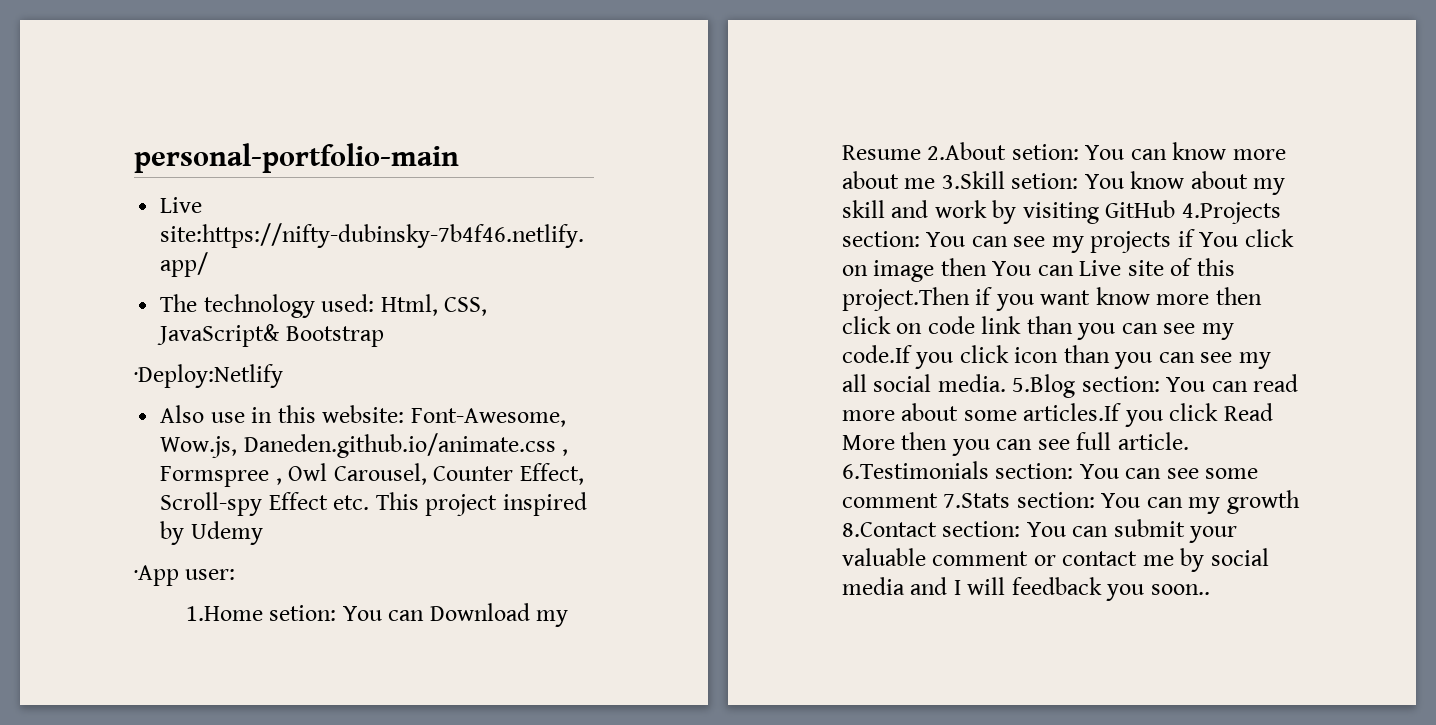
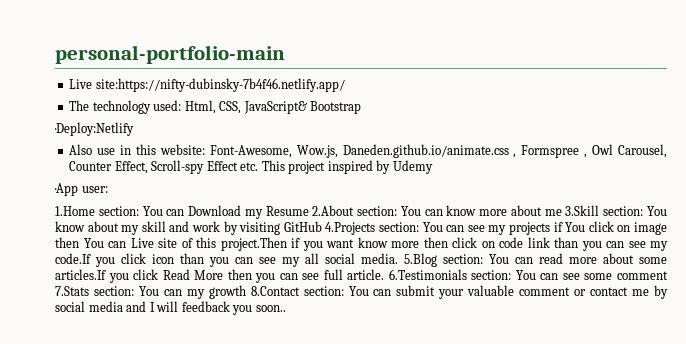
- 1.Home setion:
+ 1.Home section:
- You can Download my Resume 2.About setion:
+ You can Download my Resume 2.About section:
- You can know more about me 3.Skill setion:
+ You can know more about me 3.Skill section:

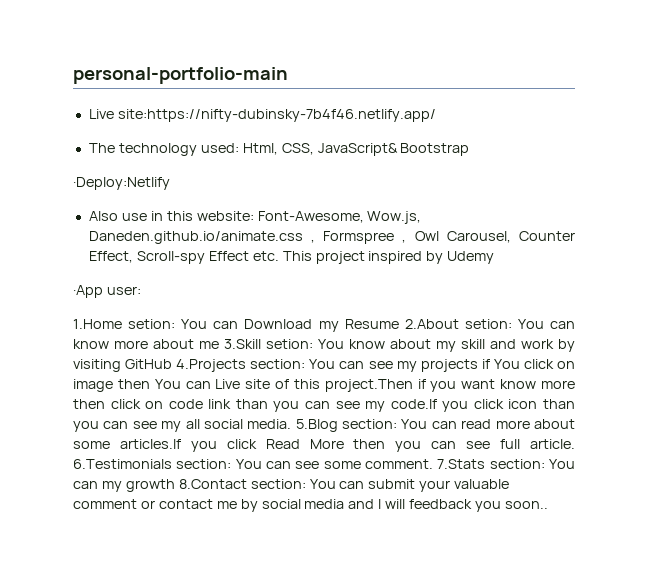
- 1.Home section:
+ 1.Home setion:
- You can Download my Resume 2.About section:
+ You can Download my Resume 2.About setion:
- You can know more about me 3.Skill section:
+ You can know more about me 3.Skill setion:
- 6.Testimonials section: You can see some comment 7.Stats section: You can my growth 8.Contact section: You can submit your valuable comment or contact me by social media and I will feedback you soon..
+ 6.Testimonials section: You can see some comment. 7.Stats section: You can my growth 8.Contact section: You can submit your valuable comment or contact me by social media and I will feedback you soon..

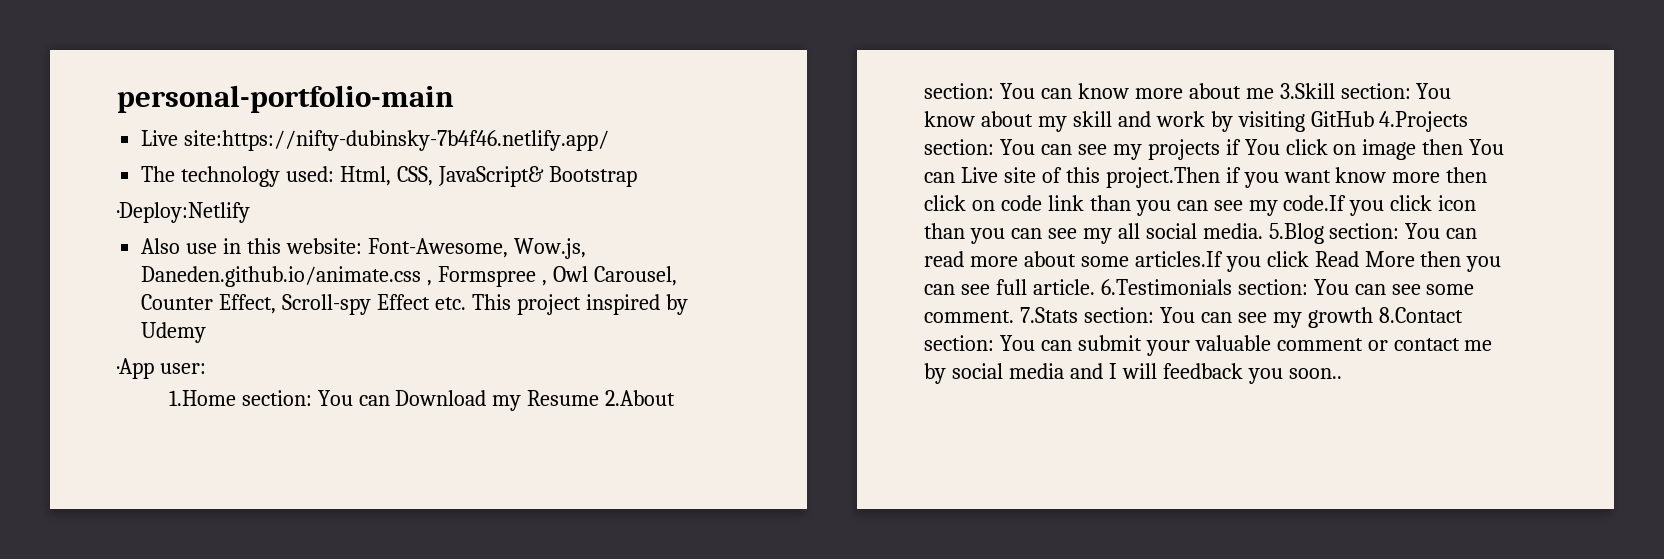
- 1.Home setion:
+ 1.Home section:
- You can Download my Resume 2.About setion:
+ You can Download my Resume 2.About section:
- You can know more about me 3.Skill setion:
+ You can know more about me 3.Skill section:
- 7.Stats section: You can my growth 8.Contact section: You can submit your valuable comment or contact me by social media and I will feedback you soon..
+ 7.Stats section: You can see my growth 8.Contact section: You can submit your valuable comment or contact me by social media and I will feedback you soon..

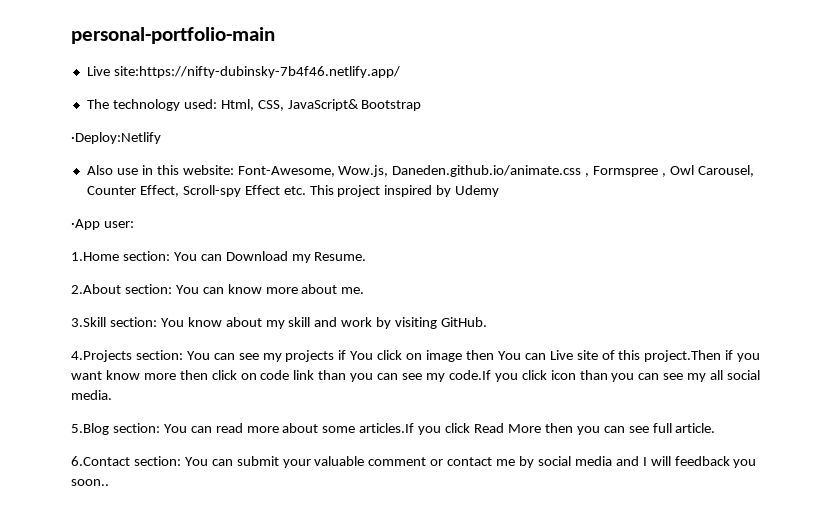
- You can Download my Resume 2.About section:
+ You can Download my Resume.
+ 2.About section:
- You can know more about me 3.Skill section:
+ You can know more about me.
+ 3.Skill section:
- You know about my skill and work by visiting GitHub 4.Projects section:
+ You know about my skill and work by visiting GitHub.
+ 4.Projects section:
- You can see my projects if You click on image then You can Live site of this project.Then if you want know more then click on code link than you can see my code.If you click icon than you can see my all social media. 5.Blog section:
+ You can see my projects if You click on image then You can Live site of this project.Then if you want know more then click on code link than you can see my code.If you click icon than you can see my all social media.
+ 5.Blog section:
- You can read more about some articles.If you click Read More then you can see full article. 6.Testimonials section: You can see some comment. 7.Stats section: You can see my growth 8.Contact section:
+ You can read more about some articles.If you click Read More then you can see full article.
+ 6.Contact section:

